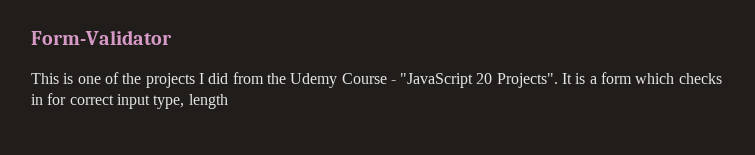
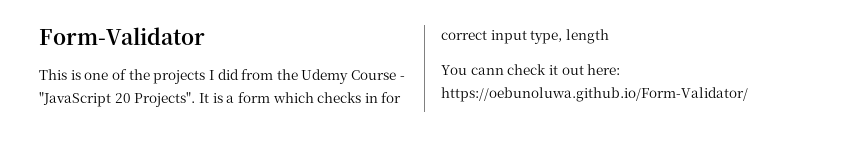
+ You cann check it out here: https://oebunoluwa.github.io/Form-Validator/

